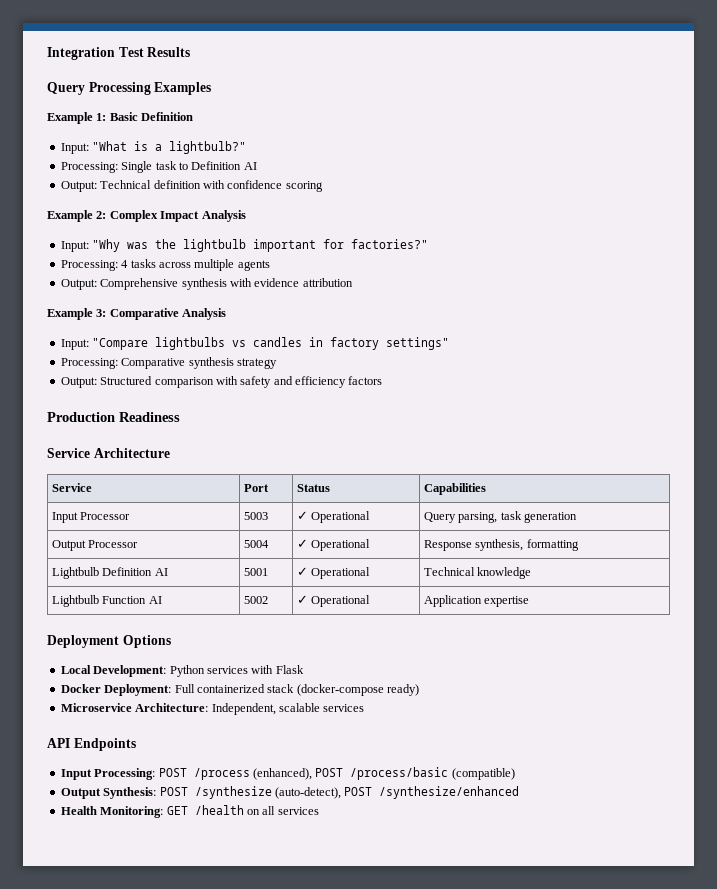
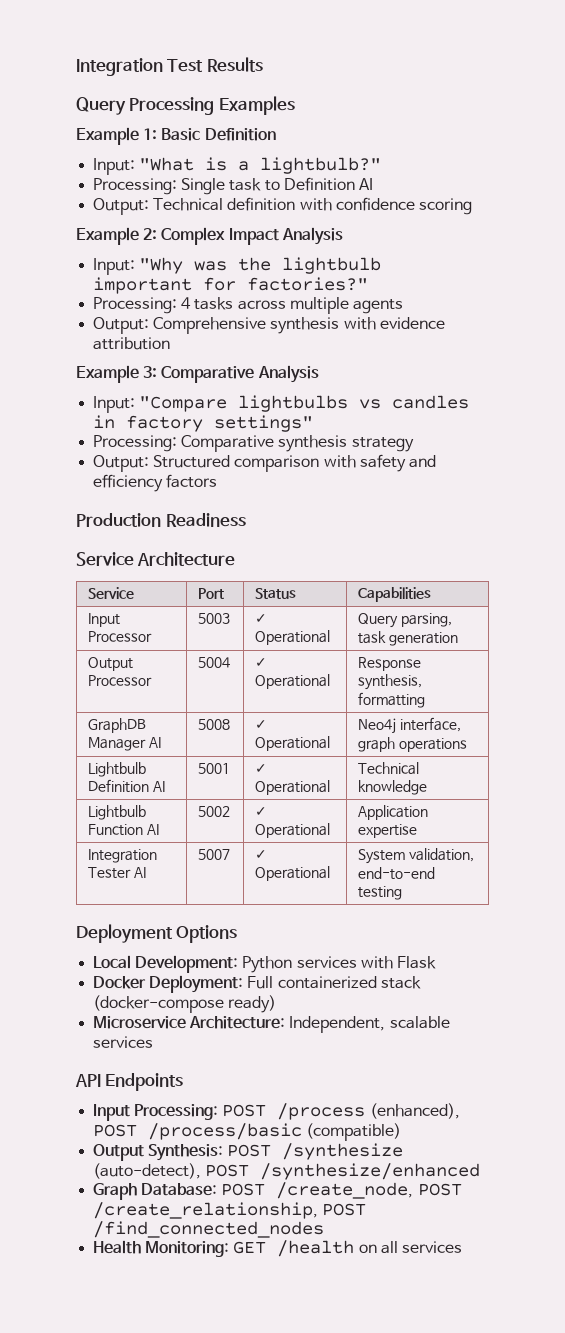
+ GraphDB Manager AI | 5008 | ✓ Operational | Neo4j interface, graph operations
+ Integration Tester AI | 5007 | ✓ Operational | System validation, end-to-end testing
+ Graph Database: POST /create_node, POST /create_relationship, POST /find_connected_nodes

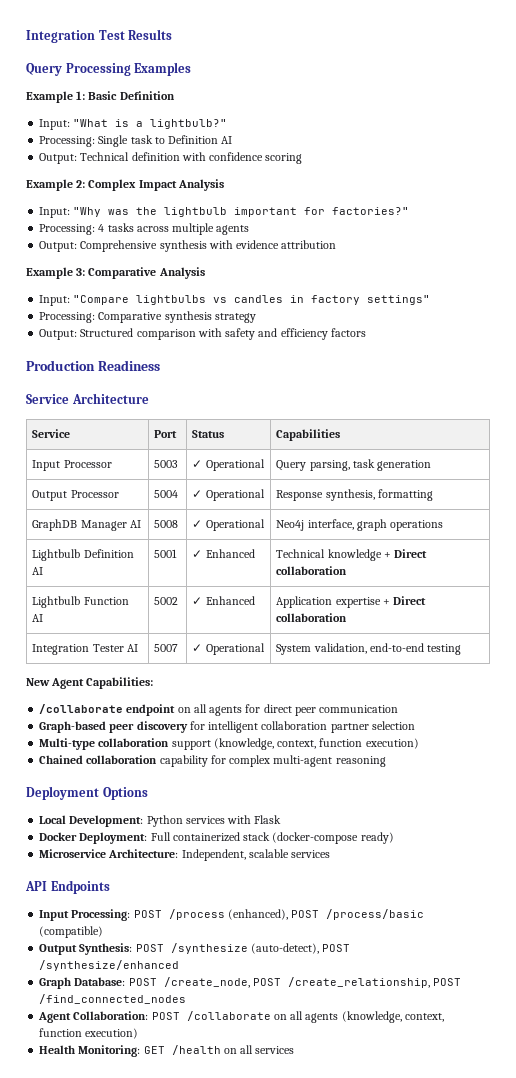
- Lightbulb Definition AI | 5001 | ✓ Operational | Technical knowledge
+ Lightbulb Definition AI | 5001 | ✓ Enhanced | Technical knowledge + Direct collaboration
- Lightbulb Function AI | 5002 | ✓ Operational | Application expertise
+ Lightbulb Function AI | 5002 | ✓ Enhanced | Application expertise + Direct collaboration
+ New Agent Capabilities:
+ /collaborate endpoint on all agents for direct peer communication
+ Graph-based peer discovery for intelligent collaboration partner selection
+ Multi-type collaboration support (knowledge, context, function execution)
+ Chained collaboration capability for complex multi-agent reasoning
+ Agent Collaboration: POST /collaborate on all agents (knowledge, context, function execution)

